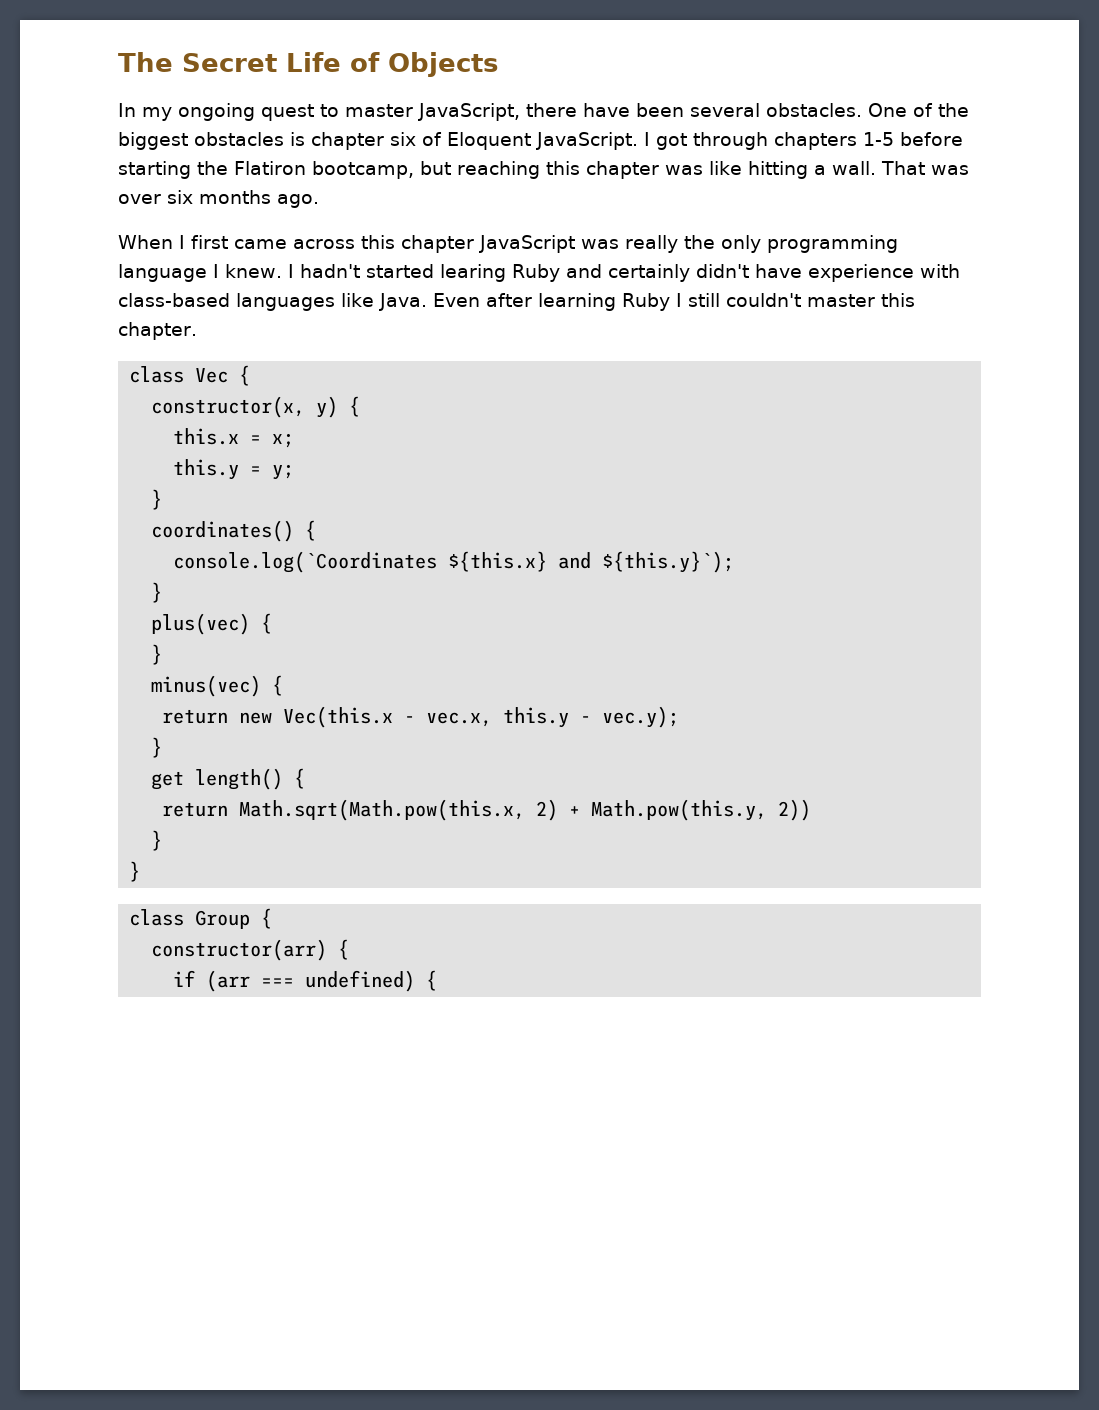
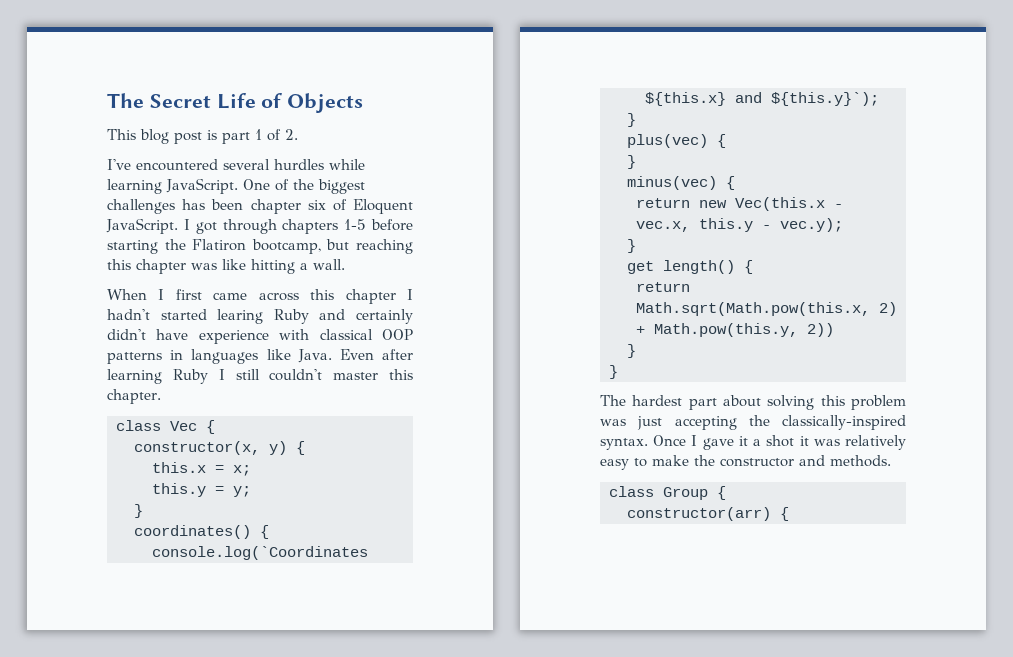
- In my ongoing quest to master JavaScript, there have been several obstacles.
+ This blog post is part 1 of 2.
+ I've encountered several hurdles while learning JavaScript.
- One of the biggest obstacles is chapter six of Eloquent JavaScript.
+ One of the biggest challenges has been chapter six of Eloquent JavaScript.
- That was over six months ago.
- When I first came across this chapter JavaScript was really the only programming language I knew. I hadn't started learing Ruby and certainly didn't have experience with class-based languages like Java.
+ When I first came across this chapter I hadn't started learing Ruby and certainly didn't have experience with classical OOP patterns in languages like Java.
+ The hardest part about solving this problem was just accepting the classically-inspired syntax. Once I gave it a shot it was relatively easy to make the constructor and methods.
- if (arr === undefined) {

